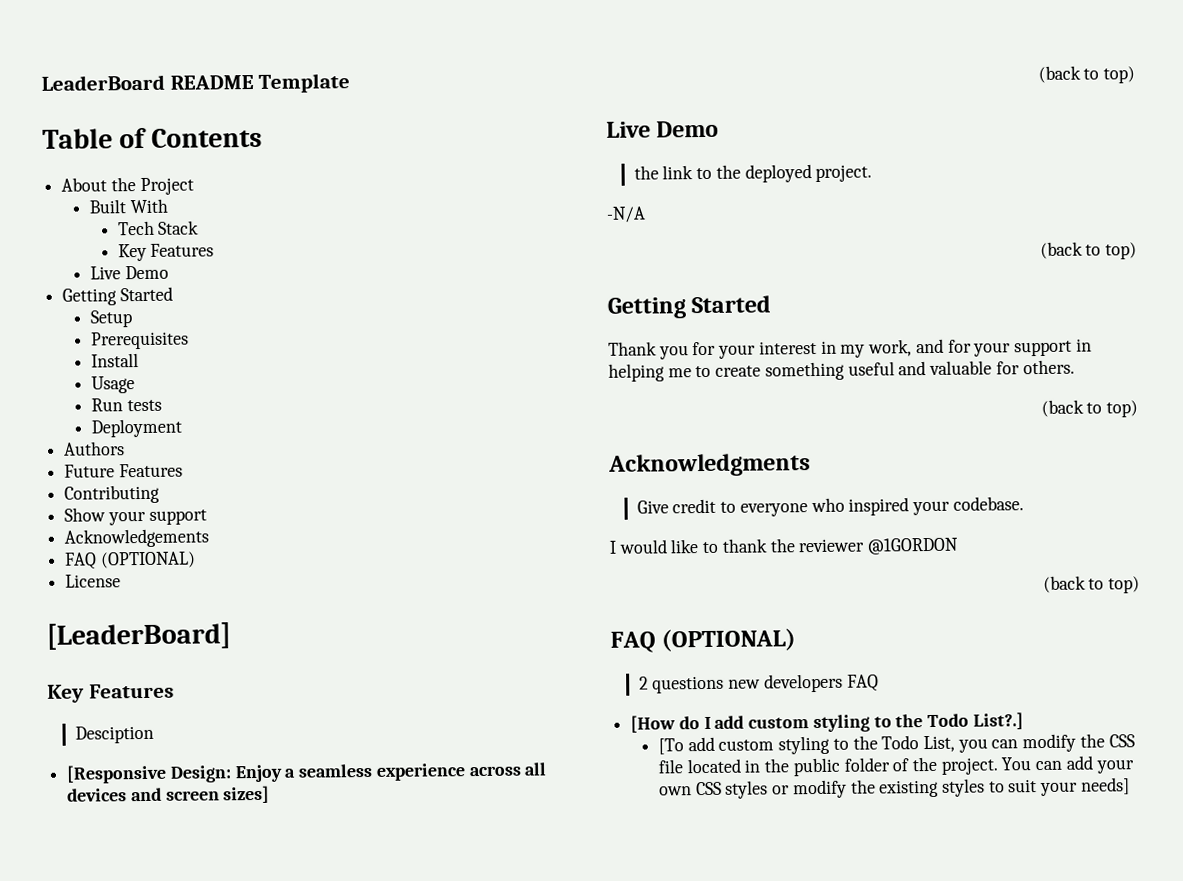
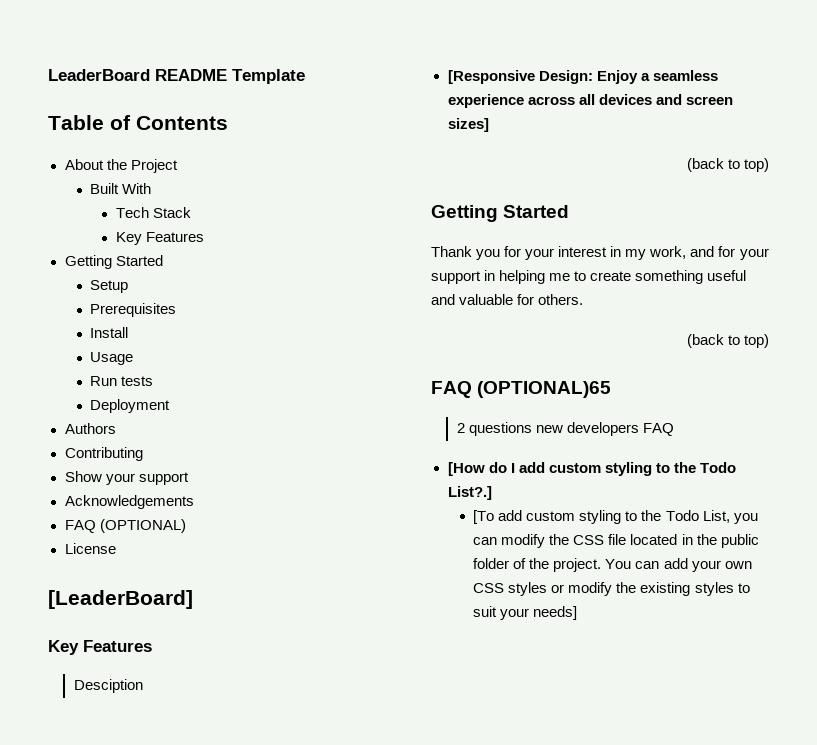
  Tech Stack
  Key Features
- Live Demo
- Future Features
  [Responsive Design: Enjoy a seamless experience across all devices and screen sizes]
- (back to top)
- Live Demo
- the link to the deployed project.
- -N/A
- Acknowledgments
- Give credit to everyone who inspired your codebase.
- I would like to thank the reviewer @1GORDON
- (back to top)
- FAQ (OPTIONAL)
+ FAQ (OPTIONAL)65

